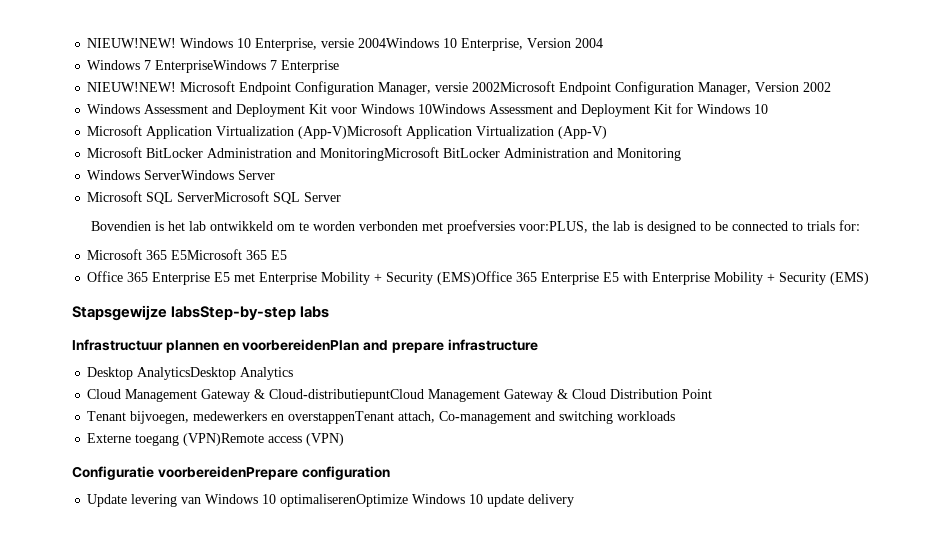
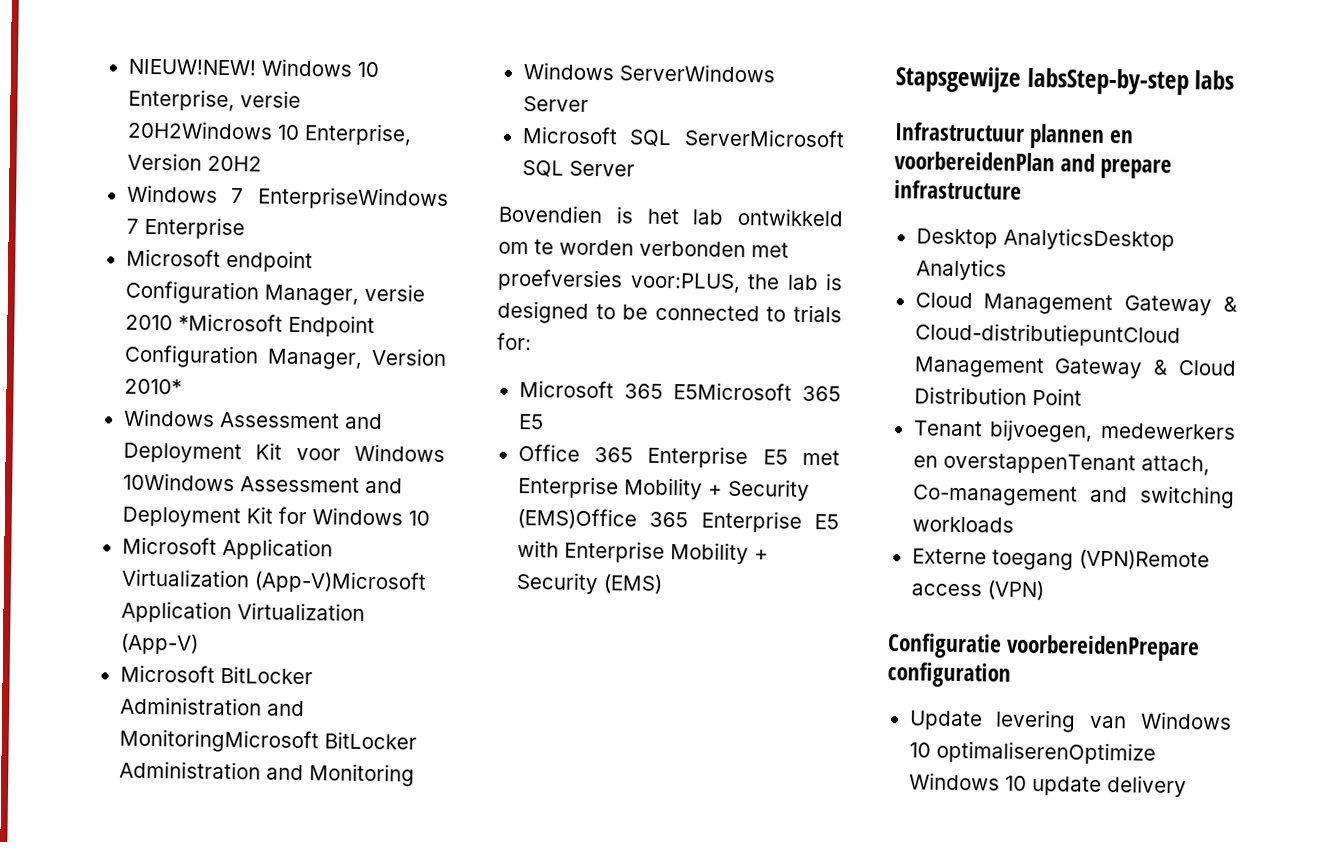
- Windows 10 Enterprise, versie 2004Windows 10 Enterprise, Version 2004
+ Windows 10 Enterprise, versie 20H2Windows 10 Enterprise, Version 20H2
- NIEUW!NEW! Microsoft Endpoint Configuration Manager, versie 2002Microsoft Endpoint Configuration Manager, Version 2002
+ Microsoft endpoint Configuration Manager, versie 2010 *Microsoft Endpoint Configuration Manager, Version 2010*

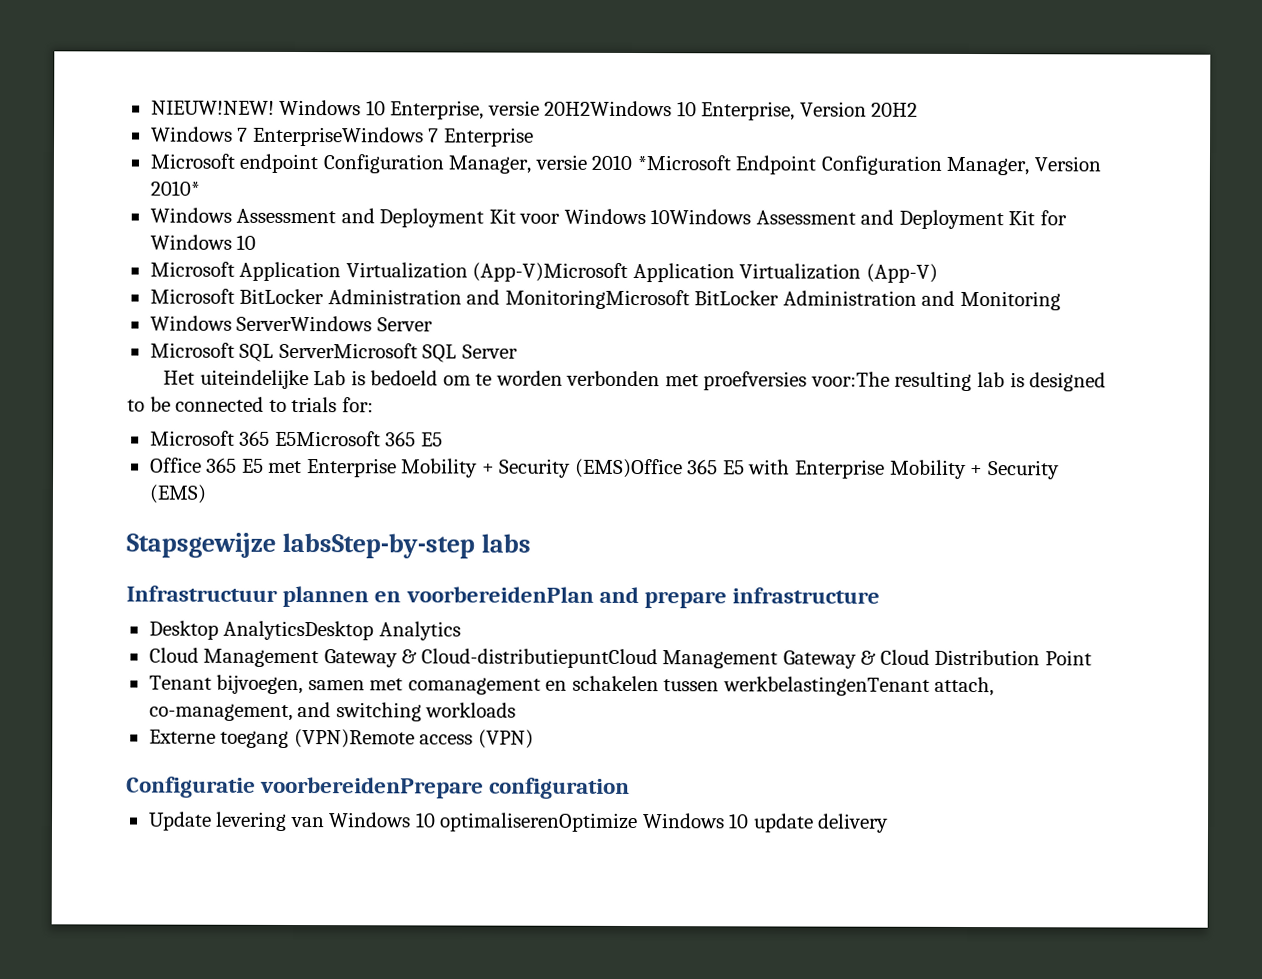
- Bovendien is het lab ontwikkeld om te worden verbonden met proefversies voor:PLUS, the lab is designed to be connected to trials for:
+ Het uiteindelijke Lab is bedoeld om te worden verbonden met proefversies voor:The resulting lab is designed to be connected to trials for:
- Office 365 Enterprise E5 met Enterprise Mobility + Security (EMS)Office 365 Enterprise E5 with Enterprise Mobility + Security (EMS)
+ Office 365 E5 met Enterprise Mobility + Security (EMS)Office 365 E5 with Enterprise Mobility + Security (EMS)
- Tenant bijvoegen, medewerkers en overstappenTenant attach, Co-management and switching workloads
+ Tenant bijvoegen, samen met comanagement en schakelen tussen werkbelastingenTenant attach, co-management, and switching workloads

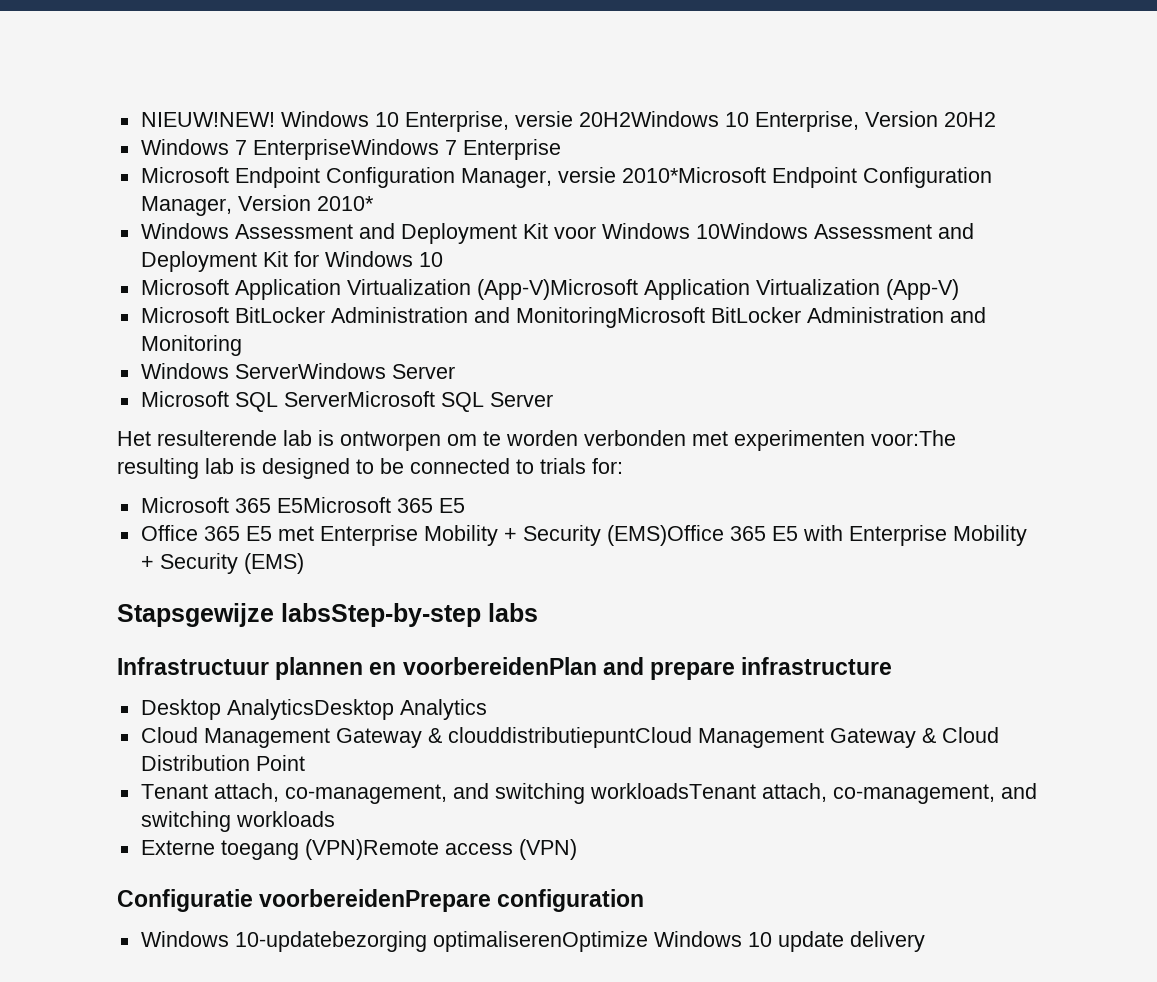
- Microsoft endpoint Configuration Manager, versie 2010 *Microsoft Endpoint Configuration Manager, Version 2010*
+ Microsoft Endpoint Configuration Manager, versie 2010*Microsoft Endpoint Configuration Manager, Version 2010*
- Het uiteindelijke Lab is bedoeld om te worden verbonden met proefversies voor:The resulting lab is designed to be connected to trials for:
+ Het resulterende lab is ontworpen om te worden verbonden met experimenten voor:The resulting lab is designed to be connected to trials for:
- Cloud Management Gateway & Cloud-distributiepuntCloud Management Gateway & Cloud Distribution Point
+ Cloud Management Gateway & clouddistributiepuntCloud Management Gateway & Cloud Distribution Point
- Tenant bijvoegen, samen met comanagement en schakelen tussen werkbelastingenTenant attach, co-management, and switching workloads
+ Tenant attach, co-management, and switching workloadsTenant attach, co-management, and switching workloads
- Update levering van Windows 10 optimaliserenOptimize Windows 10 update delivery
+ Windows 10-updatebezorging optimaliserenOptimize Windows 10 update delivery

